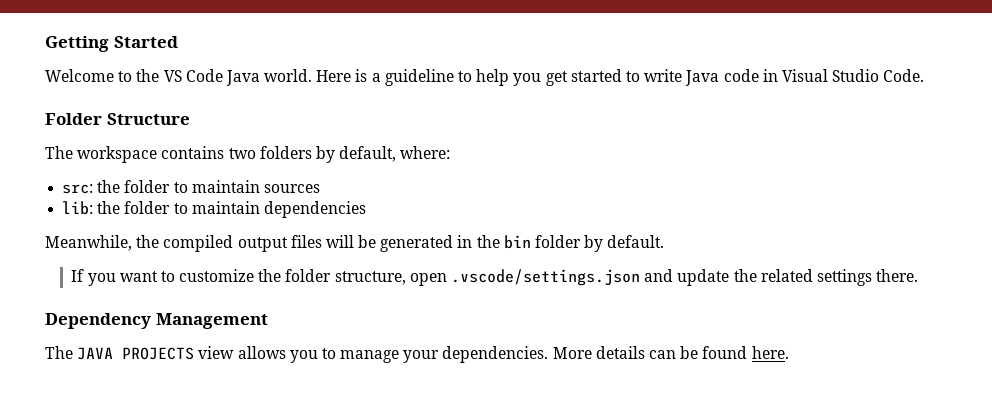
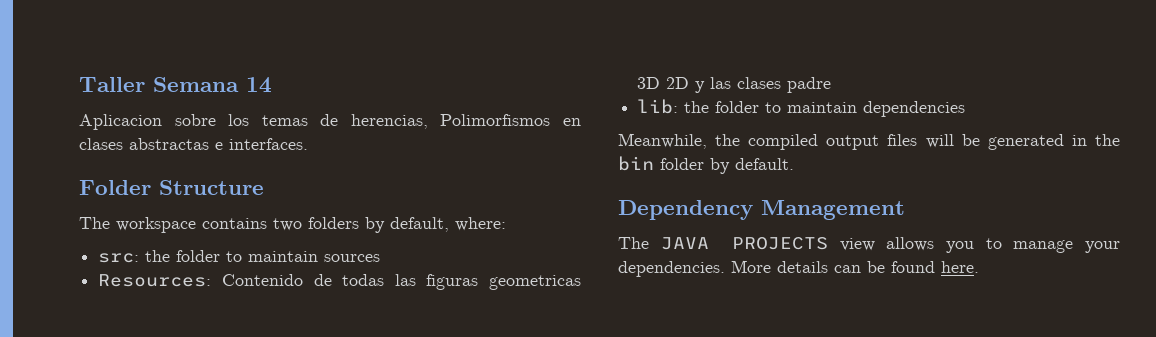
- Getting Started
- Welcome to the VS Code Java world. Here is a guideline to help you get started to write Java code in Visual Studio Code.
+ Taller Semana 14
+ Aplicacion sobre los temas de herencias, Polimorfismos en clases abstractas e interfaces.
+ Resources: Contenido de todas las figuras geometricas 3D 2D y las clases padre
- If you want to customize the folder structure, open .vscode/settings.json and update the related settings there.

